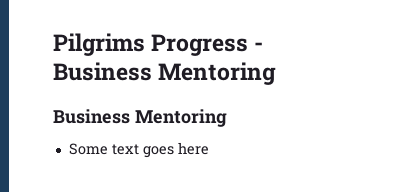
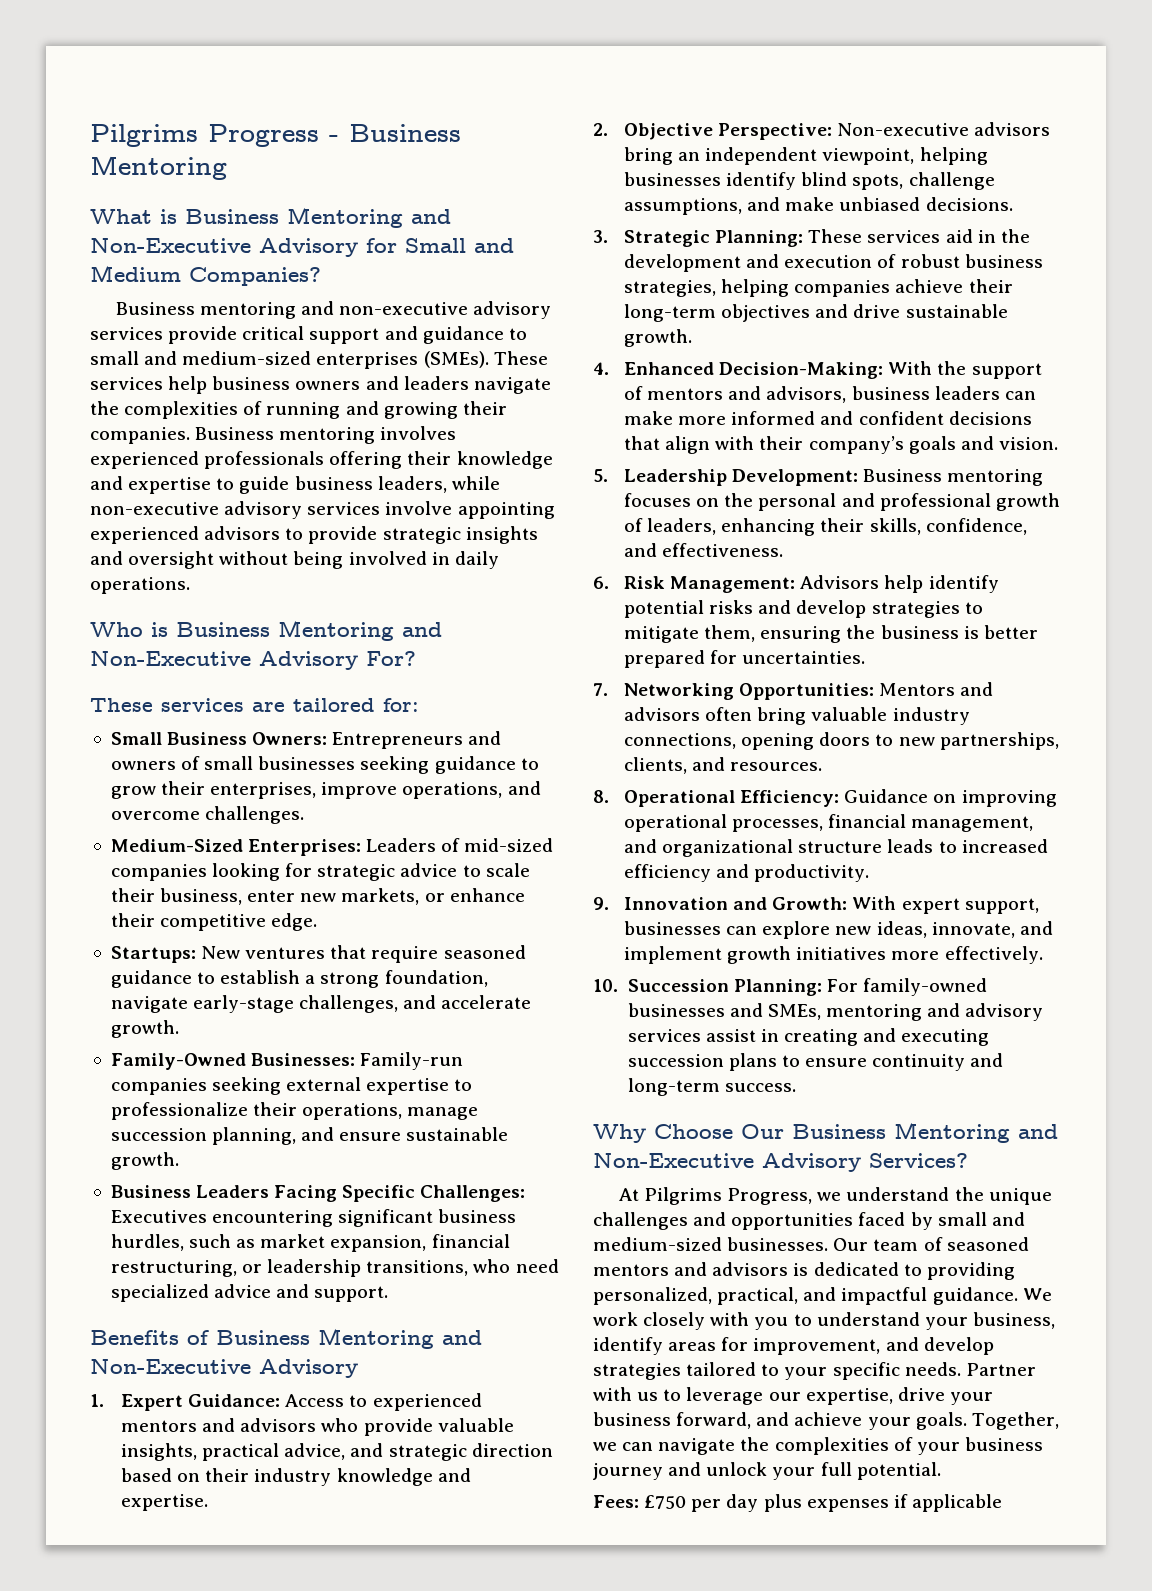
  Pilgrims Progress - Business Mentoring
- Business Mentoring
- Some text goes here
+ What is Business Mentoring and Non-Executive Advisory for Small and Medium Companies?
+ Business mentoring and non-executive advisory services provide critical support and guidance to small and medium-sized enterprises (SMEs). These services help business owners and leaders navigate the complexities of running and growing their companies. Business mentoring involves experienced professionals offering their knowledge and expertise to guide business leaders, while non-executive advisory services involve appointing experienced advisors to provide strategic insights and oversight without being involved in daily operations.
+ Who is Business Mentoring and Non-Executive Advisory For?
+ These services are tailored for:
+ Small Business Owners: Entrepreneurs and owners of small businesses seeking guidance to grow their enterprises, improve operations, and overcome challenges.
+ Medium-Sized Enterprises: Leaders of mid-sized companies looking for strategic advice to scale their business, enter new markets, or enhance their competitive edge.
+ Startups: New ventures that require seasoned guidance to establish a strong foundation, navigate early-stage challenges, and accelerate growth.
+ Family-Owned Businesses: Family-run companies seeking external expertise to professionalize their operations, manage succession planning, and ensure sustainable growth.
+ Business Leaders Facing Specific Challenges: Executives encountering significant business hurdles, such as market expansion, financial restructuring, or leadership transitions, who need specialized advice and support.
+ Benefits of Business Mentoring and Non-Executive Advisory
+ 1. Expert Guidance: Access to experienced mentors and advisors who provide valuable insights, practical advice, and strategic direction based on their industry knowledge and expertise.
+ 2. Objective Perspective: Non-executive advisors bring an independent viewpoint, helping businesses identify blind spots, challenge assumptions, and make unbiased decisions.
+ 3. Strategic Planning: These services aid in the development and execution of robust business strategies, helping companies achieve their long-term objectives and drive sustainable growth.
+ 4. Enhanced Decision-Making: With the support of mentors and advisors, business leaders can make more informed and confident decisions that align with their company’s goals and vision.
+ 5. Leadership Development: Business mentoring focuses on the personal and professional growth of leaders, enhancing their skills, confidence, and effectiveness.
+ 6. Risk Management: Advisors help identify potential risks and develop strategies to mitigate them, ensuring the business is better prepared for uncertainties.
+ 7. Networking Opportunities: Mentors and advisors often bring valuable industry connections, opening doors to new partnerships, clients, and resources.
+ 8. Operational Efficiency: Guidance on improving operational processes, financial management, and organizational structure leads to increased efficiency and productivity.
+ 9. Innovation and Growth: With expert support, businesses can explore new ideas, innovate, and implement growth initiatives more effectively.
+ 10. Succession Planning: For family-owned businesses and SMEs, mentoring and advisory services assist in creating and executing succession plans to ensure continuity and long-term success.
+ Why Choose Our Business Mentoring and Non-Executive Advisory Services?
+ At Pilgrims Progress, we understand the unique challenges and opportunities faced by small and medium-sized businesses. Our team of seasoned mentors and advisors is dedicated to providing personalized, practical, and impactful guidance. We work closely with you to understand your business, identify areas for improvement, and develop strategies tailored to your specific needs. Partner with us to leverage our expertise, drive your business forward, and achieve your goals. Together, we can navigate the complexities of your business journey and unlock your full potential.
+ Fees: £750 per day plus expenses if applicable

